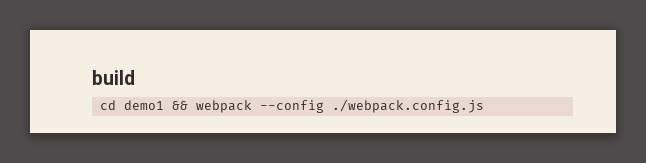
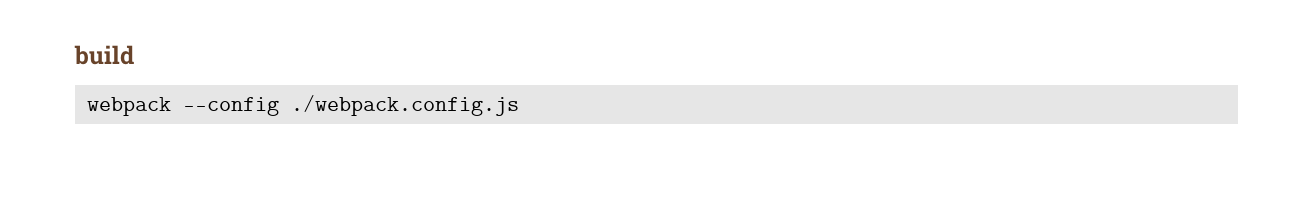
- cd demo1 && webpack --config ./webpack.config.js
+ webpack --config ./webpack.config.js

